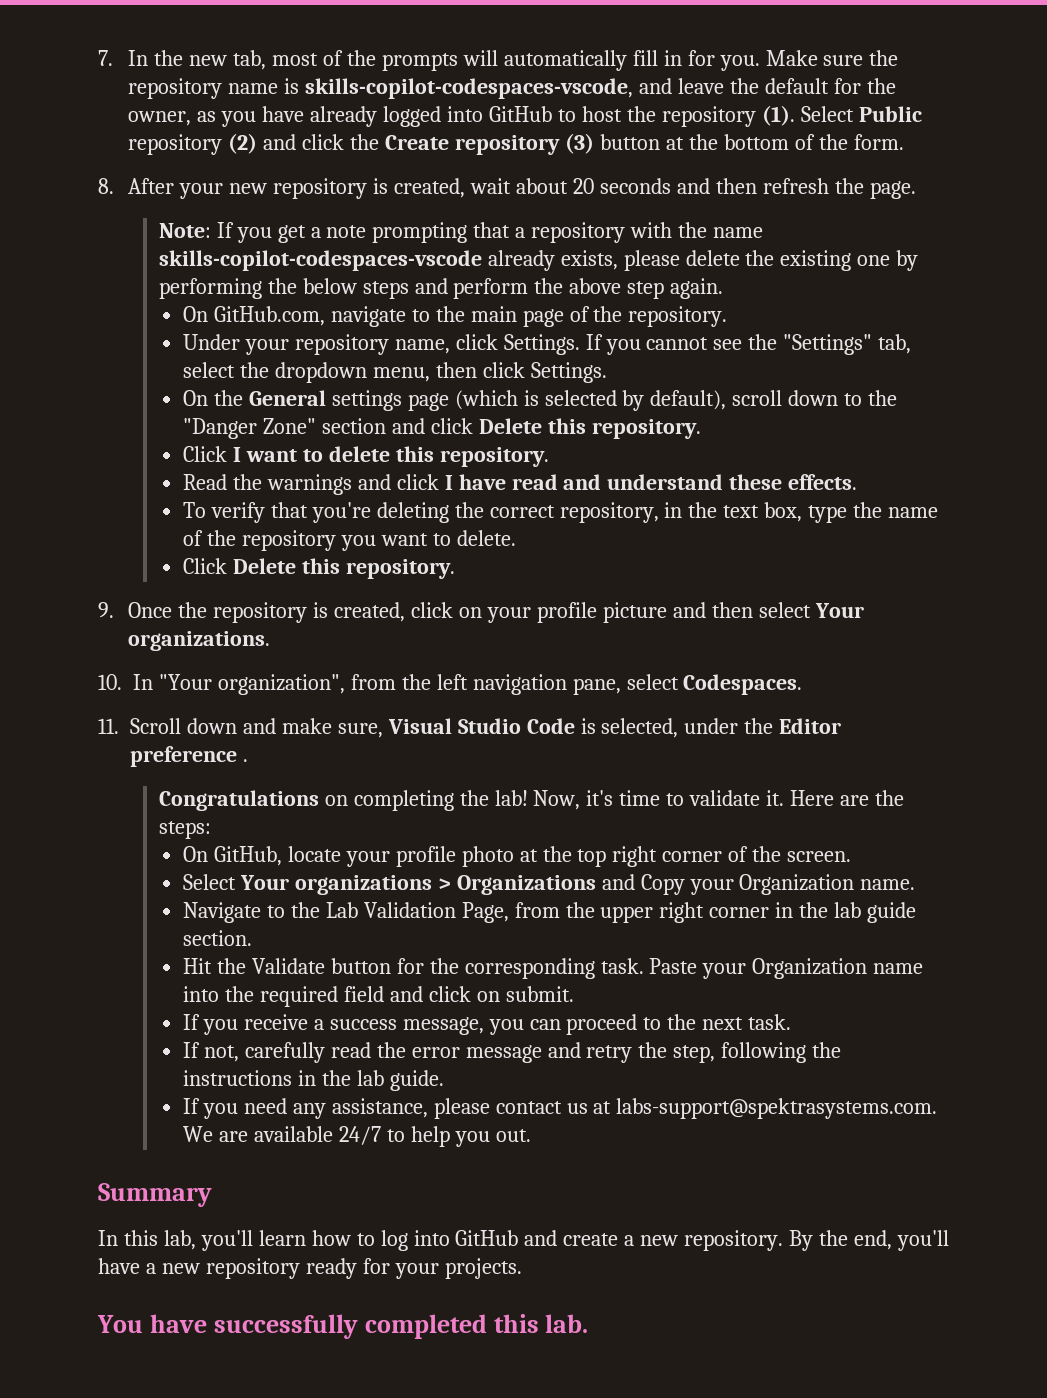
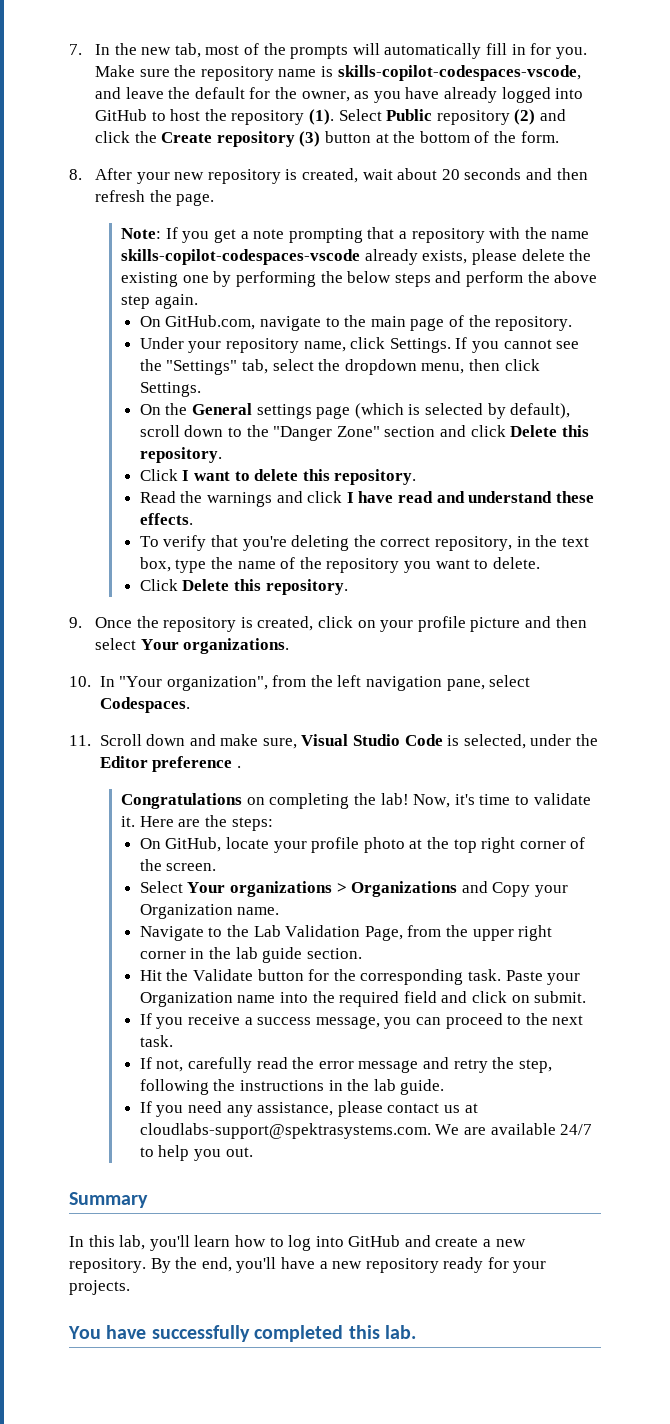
- If you need any assistance, please contact us at labs-support@spektrasystems.com. We are available 24/7 to help you out.
+ If you need any assistance, please contact us at cloudlabs-support@spektrasystems.com. We are available 24/7 to help you out.

